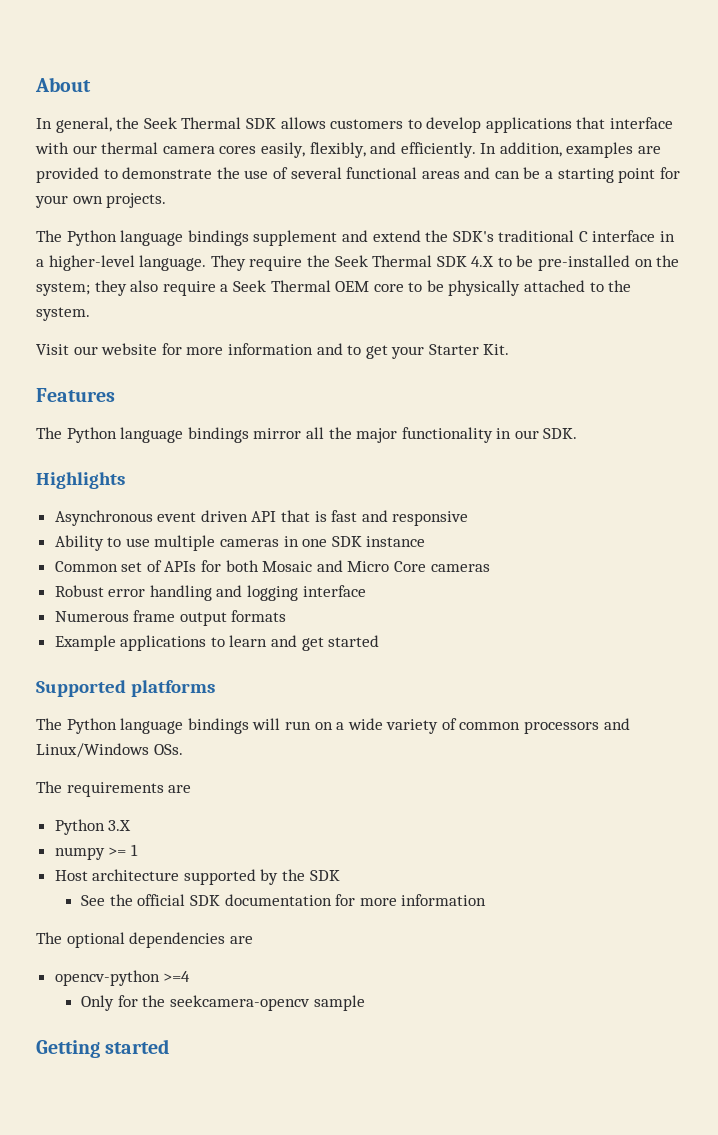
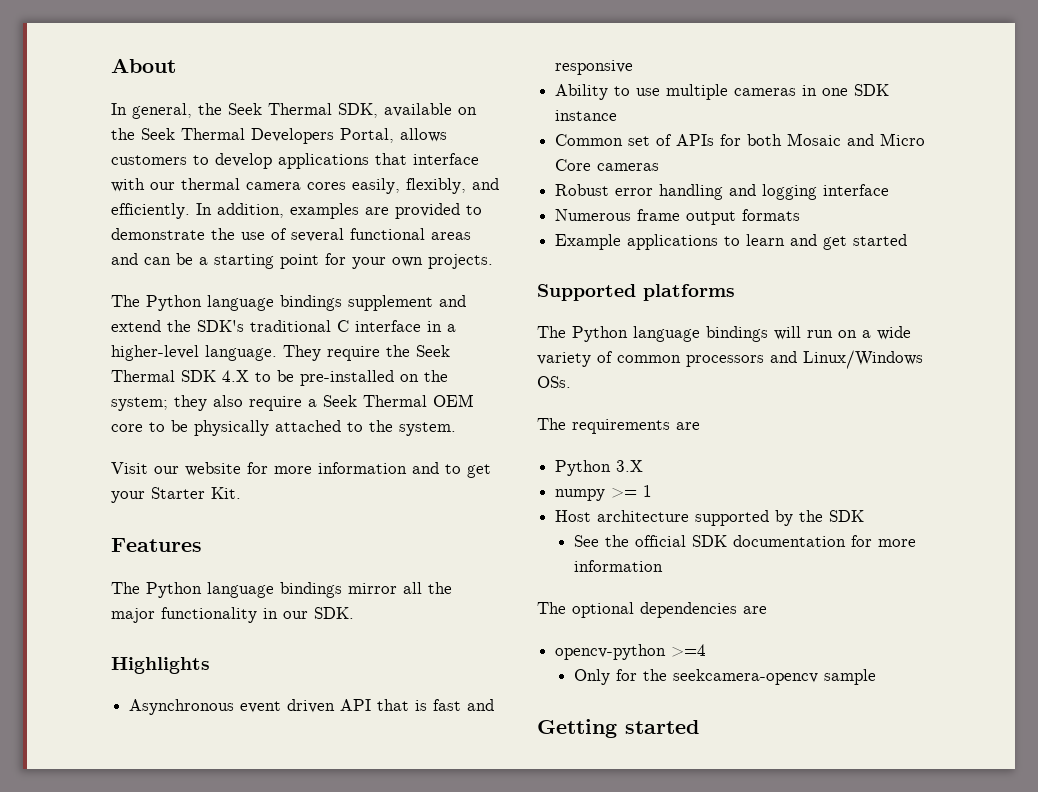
- In general, the Seek Thermal SDK allows customers to develop applications that interface with our thermal camera cores easily, flexibly, and efficiently.
+ In general, the Seek Thermal SDK, available on the Seek Thermal Developers Portal, allows customers to develop applications that interface with our thermal camera cores easily, flexibly, and efficiently.

